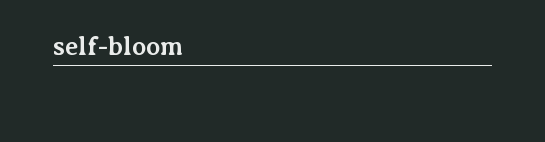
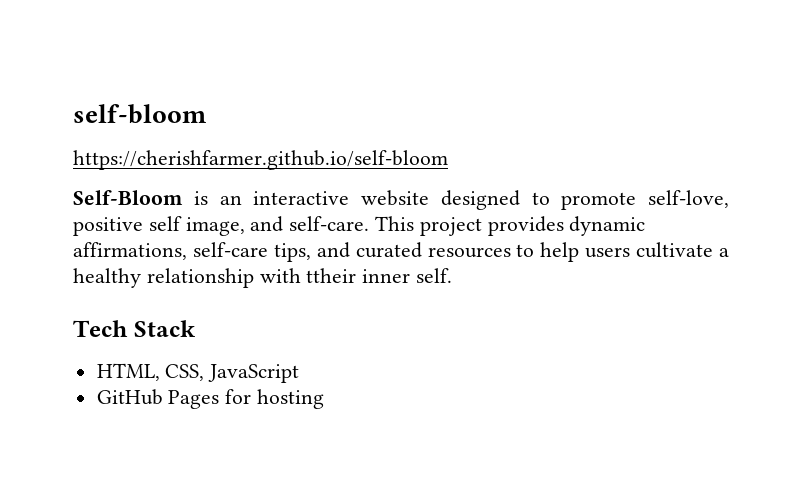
+ https://cherishfarmer.github.io/self-bloom
+ Self-Bloom is an interactive website designed to promote self-love, positive self image, and self-care. This project provides dynamic affirmations, self-care tips, and curated resources to help users cultivate a healthy relationship with ttheir inner self.
+ Tech Stack
+ HTML, CSS, JavaScript
+ GitHub Pages for hosting

